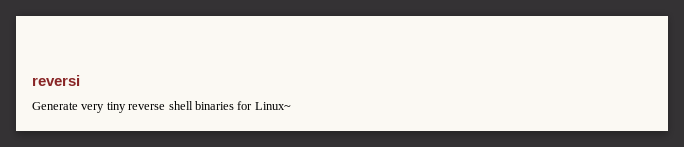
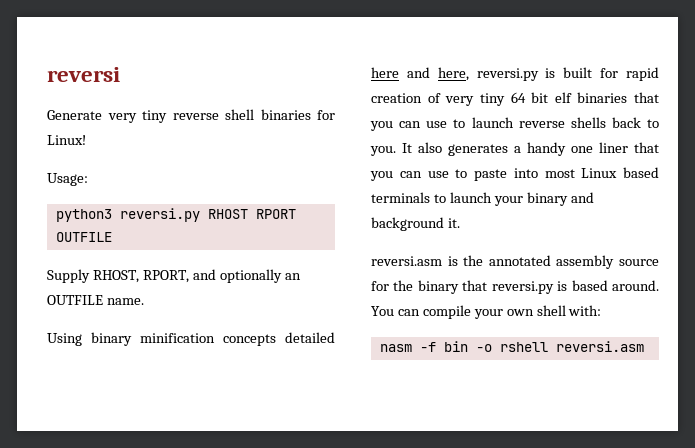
- Generate very tiny reverse shell binaries for Linux~
+ Generate very tiny reverse shell binaries for Linux!
+ Usage:
+ python3 reversi.py RHOST RPORT OUTFILE
+ Supply RHOST, RPORT, and optionally an OUTFILE name.
+ Using binary minification concepts detailed here and here, reversi.py is built for rapid creation of very tiny 64 bit elf binaries that you can use to launch reverse shells back to you. It also generates a handy one liner that you can use to paste into most Linux based terminals to launch your binary and background it.
+ reversi.asm is the annotated assembly source for the binary that reversi.py is based around. You can compile your own shell with:
+ nasm -f bin -o rshell reversi.asm

